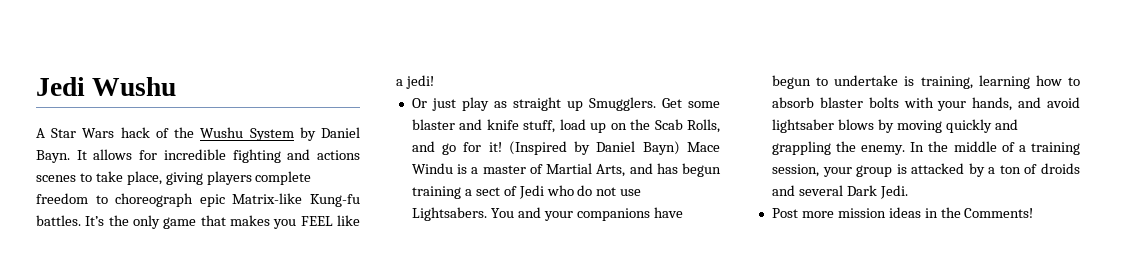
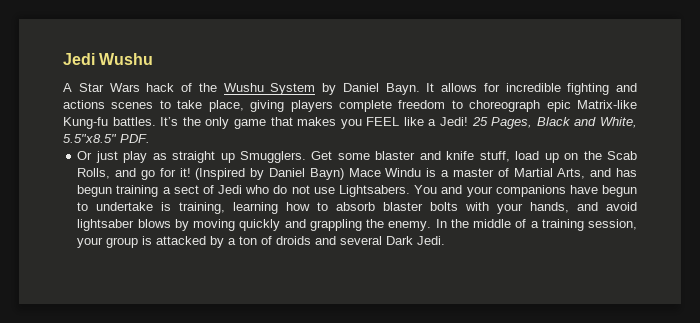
- It’s the only game that makes you FEEL like a jedi!
+ It’s the only game that makes you FEEL like a Jedi! 25 Pages, Black and White, 5.5"x8.5" PDF.
- Post more mission ideas in the Comments!

